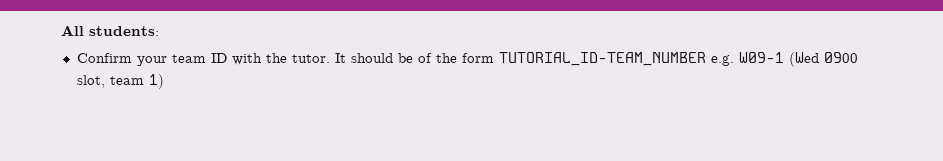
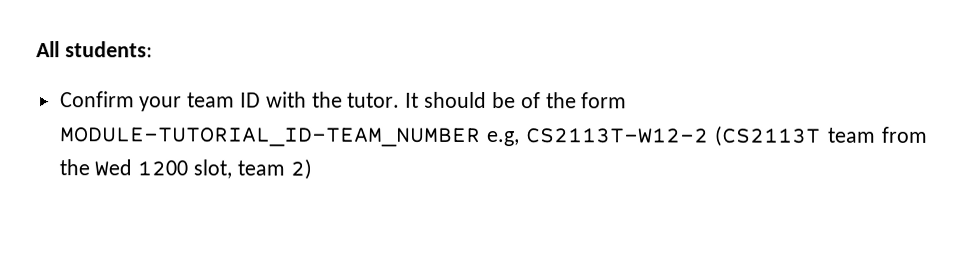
- It should be of the form TUTORIAL_ID-TEAM_NUMBER e.g. W09-1 (Wed 0900 slot, team 1)
+ It should be of the form MODULE-TUTORIAL_ID-TEAM_NUMBER e.g, CS2113T-W12-2 (CS2113T team from the Wed 1200 slot, team 2)

